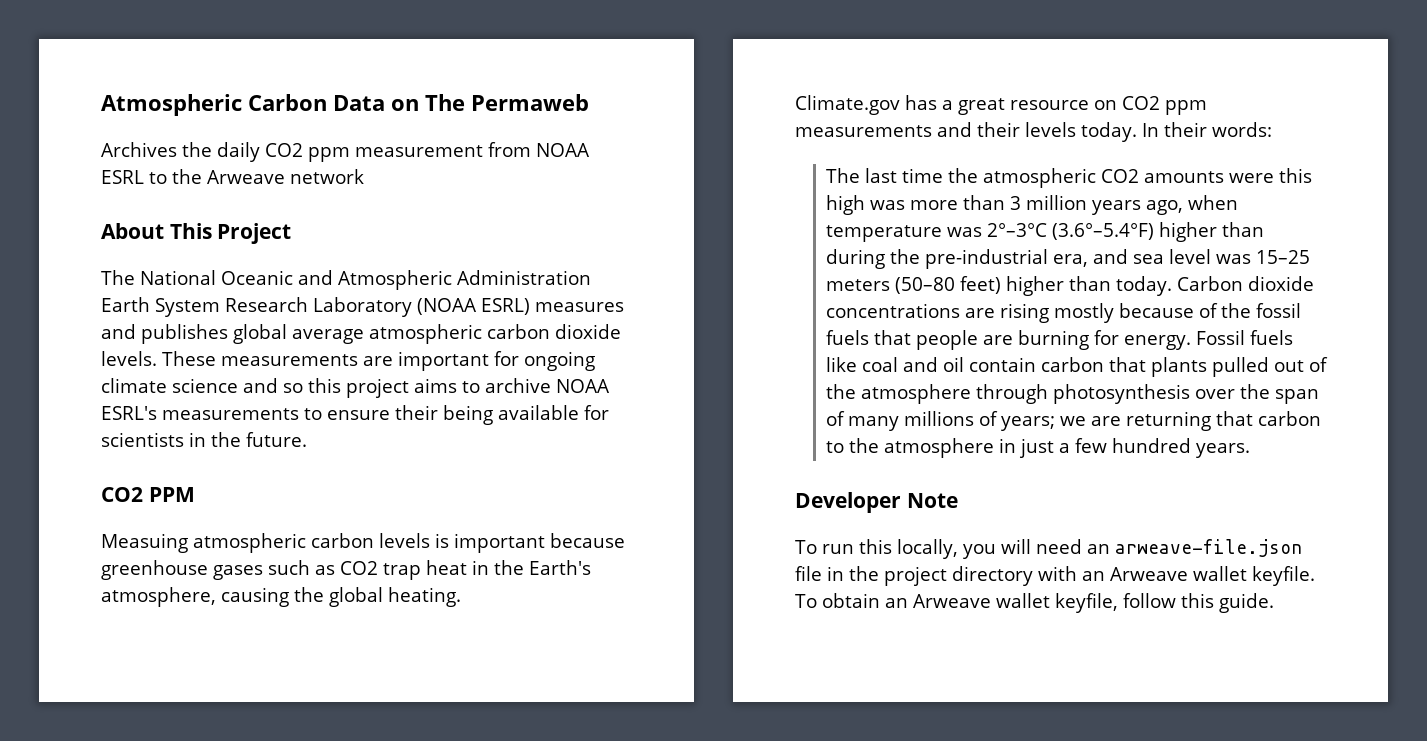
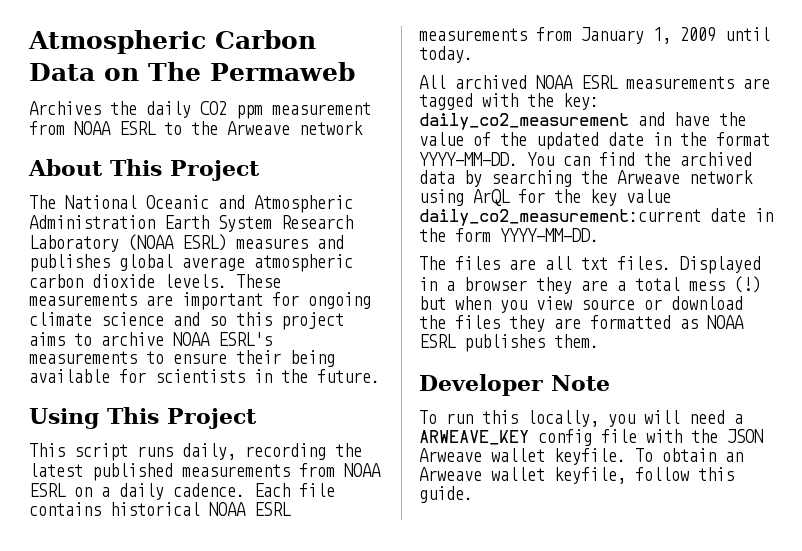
- CO2 PPM
- Measuing atmospheric carbon levels is important because greenhouse gases such as CO2 trap heat in the Earth's atmosphere, causing the global heating.
- Climate.gov has a great resource on CO2 ppm measurements and their levels today. In their words:
- The last time the atmospheric CO2 amounts were this high was more than 3 million years ago, when temperature was 2°–3°C (3.6°–5.4°F) higher than during the pre-industrial era, and sea level was 15–25 meters (50–80 feet) higher than today. Carbon dioxide concentrations are rising mostly because of the fossil fuels that people are burning for energy. Fossil fuels like coal and oil contain carbon that plants pulled out of the atmosphere through photosynthesis over the span of many millions of years; we are returning that carbon to the atmosphere in just a few hundred years.
+ Using This Project
+ This script runs daily, recording the latest published measurements from NOAA ESRL on a daily cadence. Each file contains historical NOAA ESRL measurements from January 1, 2009 until today.
+ All archived NOAA ESRL measurements are tagged with the key: daily_co2_measurement and have the value of the updated date in the format YYYY-MM-DD. You can find the archived data by searching the Arweave network using ArQL for the key value daily_co2_measurement:current date in the form YYYY-MM-DD.
+ The files are all txt files. Displayed in a browser they are a total mess (!) but when you view source or download the files they are formatted as NOAA ESRL publishes them.
- To run this locally, you will need an arweave-file.json file in the project directory with an Arweave wallet keyfile.
+ To run this locally, you will need a ARWEAVE_KEY config file with the JSON Arweave wallet keyfile.

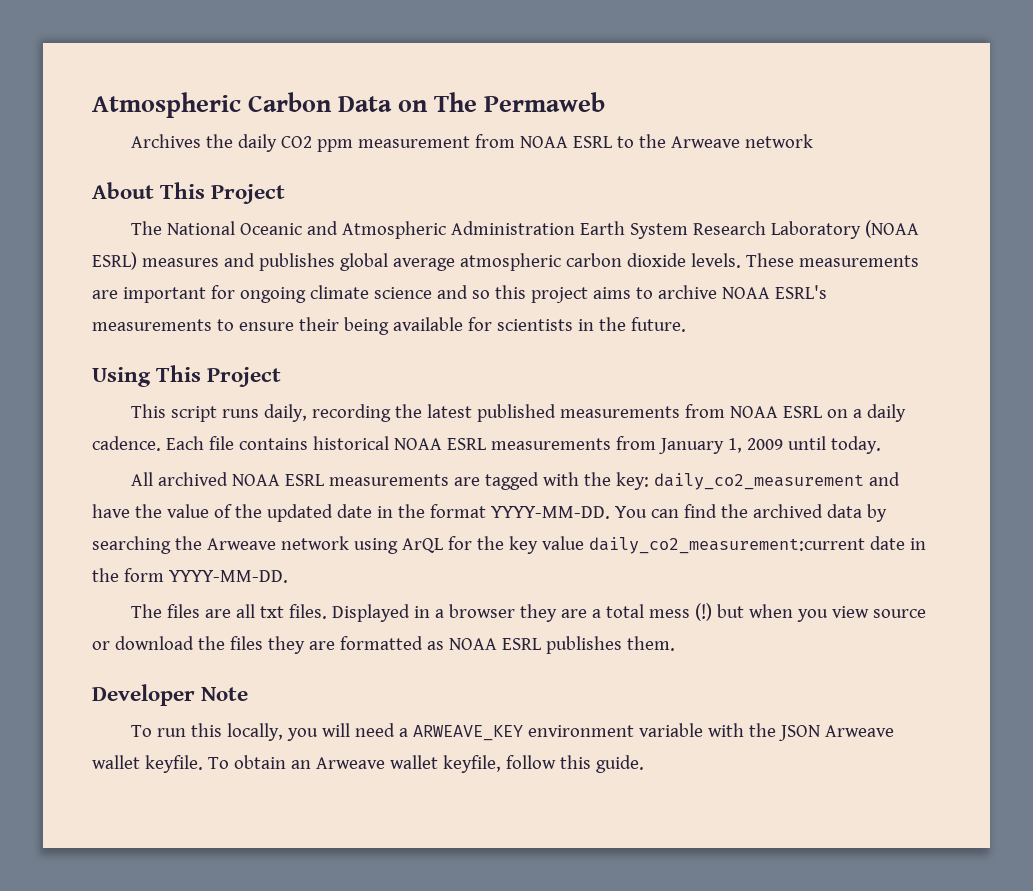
- To run this locally, you will need a ARWEAVE_KEY config file with the JSON Arweave wallet keyfile.
+ To run this locally, you will need a ARWEAVE_KEY environment variable with the JSON Arweave wallet keyfile.

